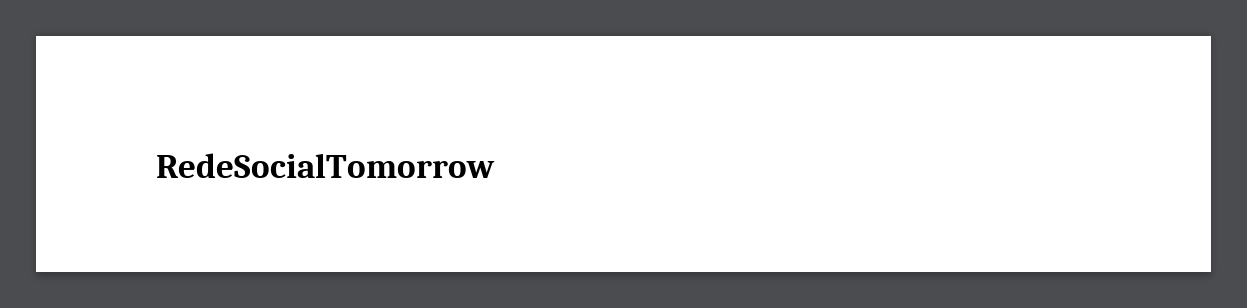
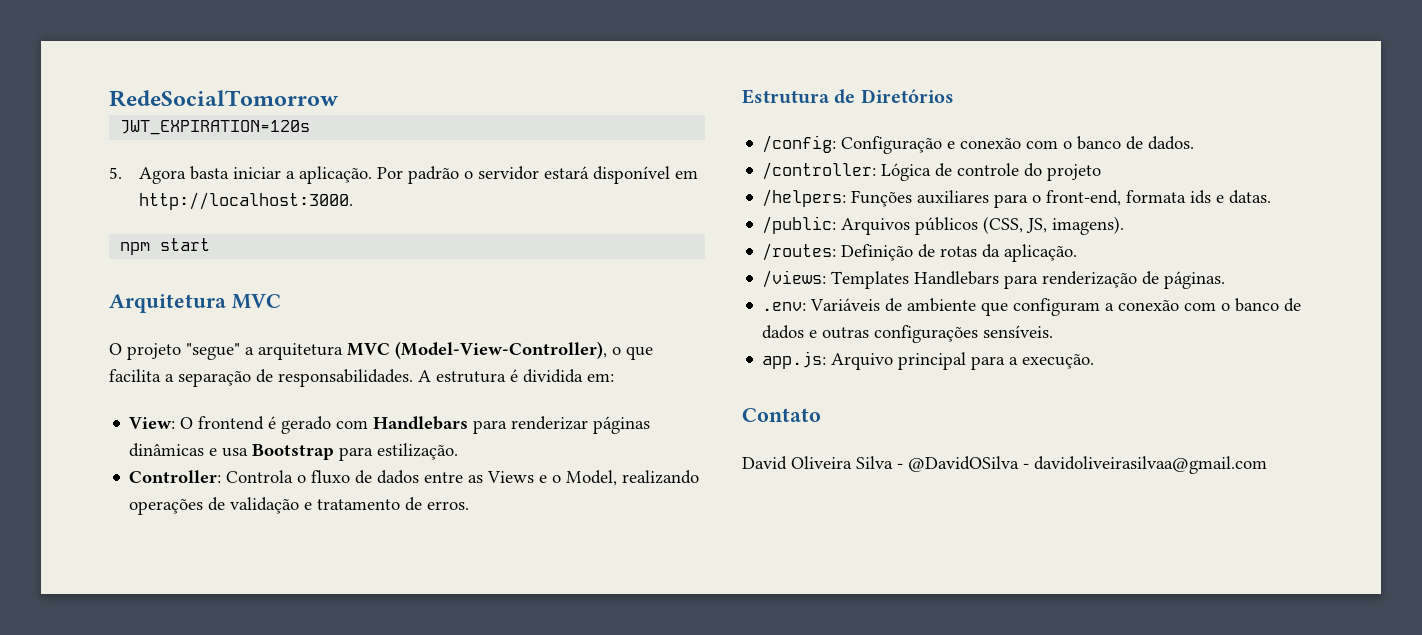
+ JWT_EXPIRATION=120s
+ 5. Agora basta iniciar a aplicação. Por padrão o servidor estará disponível em http://localhost:3000.
+ npm start
+ Arquitetura MVC
+ O projeto "segue" a arquitetura MVC (Model-View-Controller), o que facilita a separação de responsabilidades. A estrutura é dividida em:
+ View: O frontend é gerado com Handlebars para renderizar páginas dinâmicas e usa Bootstrap para estilização.
+ Controller: Controla o fluxo de dados entre as Views e o Model, realizando operações de validação e tratamento de erros.
+ Estrutura de Diretórios
+ /config: Configuração e conexão com o banco de dados.
+ /controller: Lógica de controle do projeto
+ /helpers: Funções auxiliares para o front-end, formata ids e datas.
+ /public: Arquivos públicos (CSS, JS, imagens).
+ /routes: Definição de rotas da aplicação.
+ /views: Templates Handlebars para renderização de páginas.
+ .env: Variáveis de ambiente que configuram a conexão com o banco de dados e outras configurações sensíveis.
+ app.js: Arquivo principal para a execução.
+ Contato
+ David Oliveira Silva - @DavidOSilva - davidoliveirasilvaa@gmail.com

